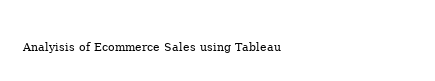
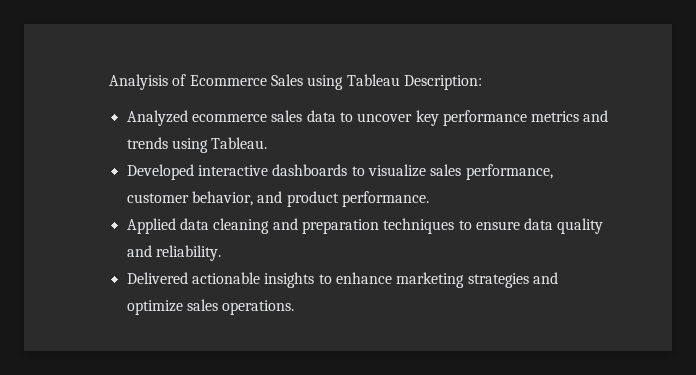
- Analyisis of Ecommerce Sales using Tableau
+ Analyisis of Ecommerce Sales using Tableau Description:
+ Analyzed ecommerce sales data to uncover key performance metrics and trends using Tableau.
+ Developed interactive dashboards to visualize sales performance, customer behavior, and product performance.
+ Applied data cleaning and preparation techniques to ensure data quality and reliability.
+ Delivered actionable insights to enhance marketing strategies and optimize sales operations.

